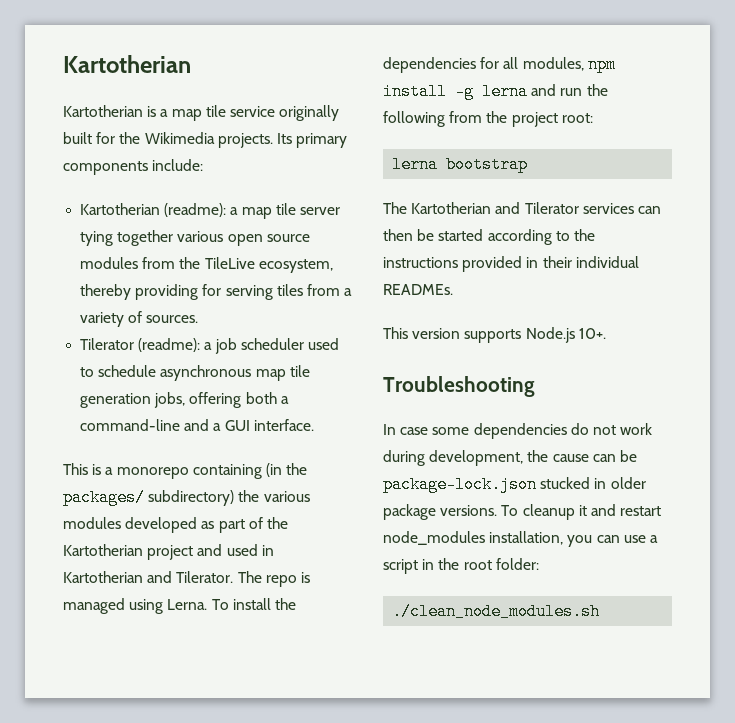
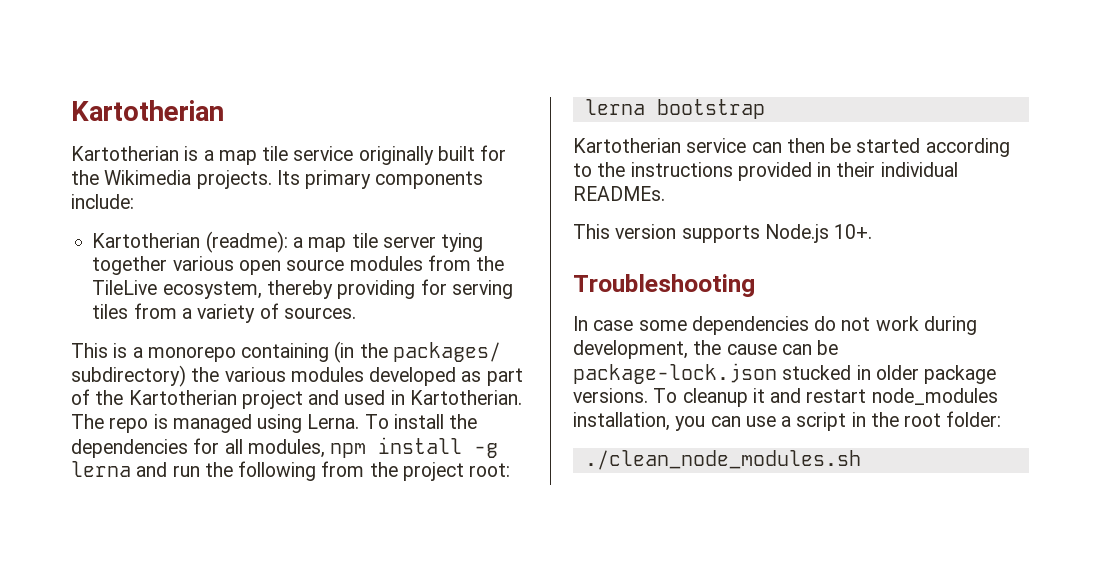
- Tilerator (readme): a job scheduler used to schedule asynchronous map tile generation jobs, offering both a command-line and a GUI interface.
- This is a monorepo containing (in the packages/ subdirectory) the various modules developed as part of the Kartotherian project and used in Kartotherian and Tilerator.
+ This is a monorepo containing (in the packages/ subdirectory) the various modules developed as part of the Kartotherian project and used in Kartotherian.
- The Kartotherian and Tilerator services can then be started according to the instructions provided in their individual READMEs.
+ Kartotherian service can then be started according to the instructions provided in their individual READMEs.

